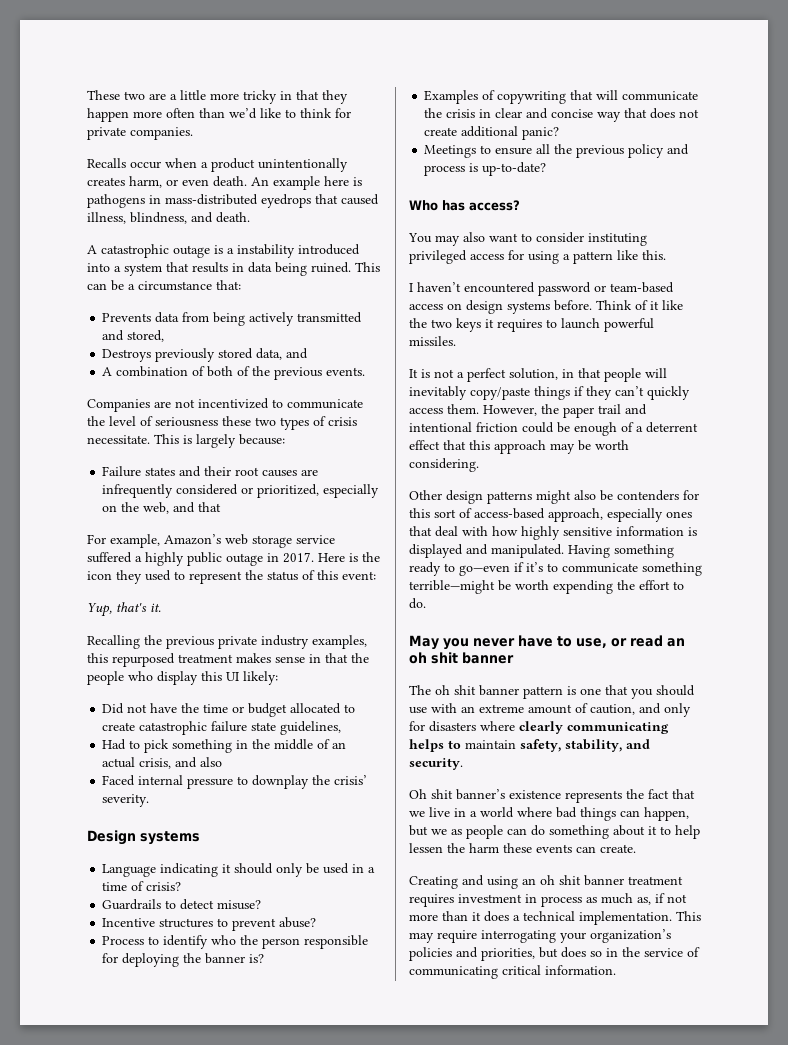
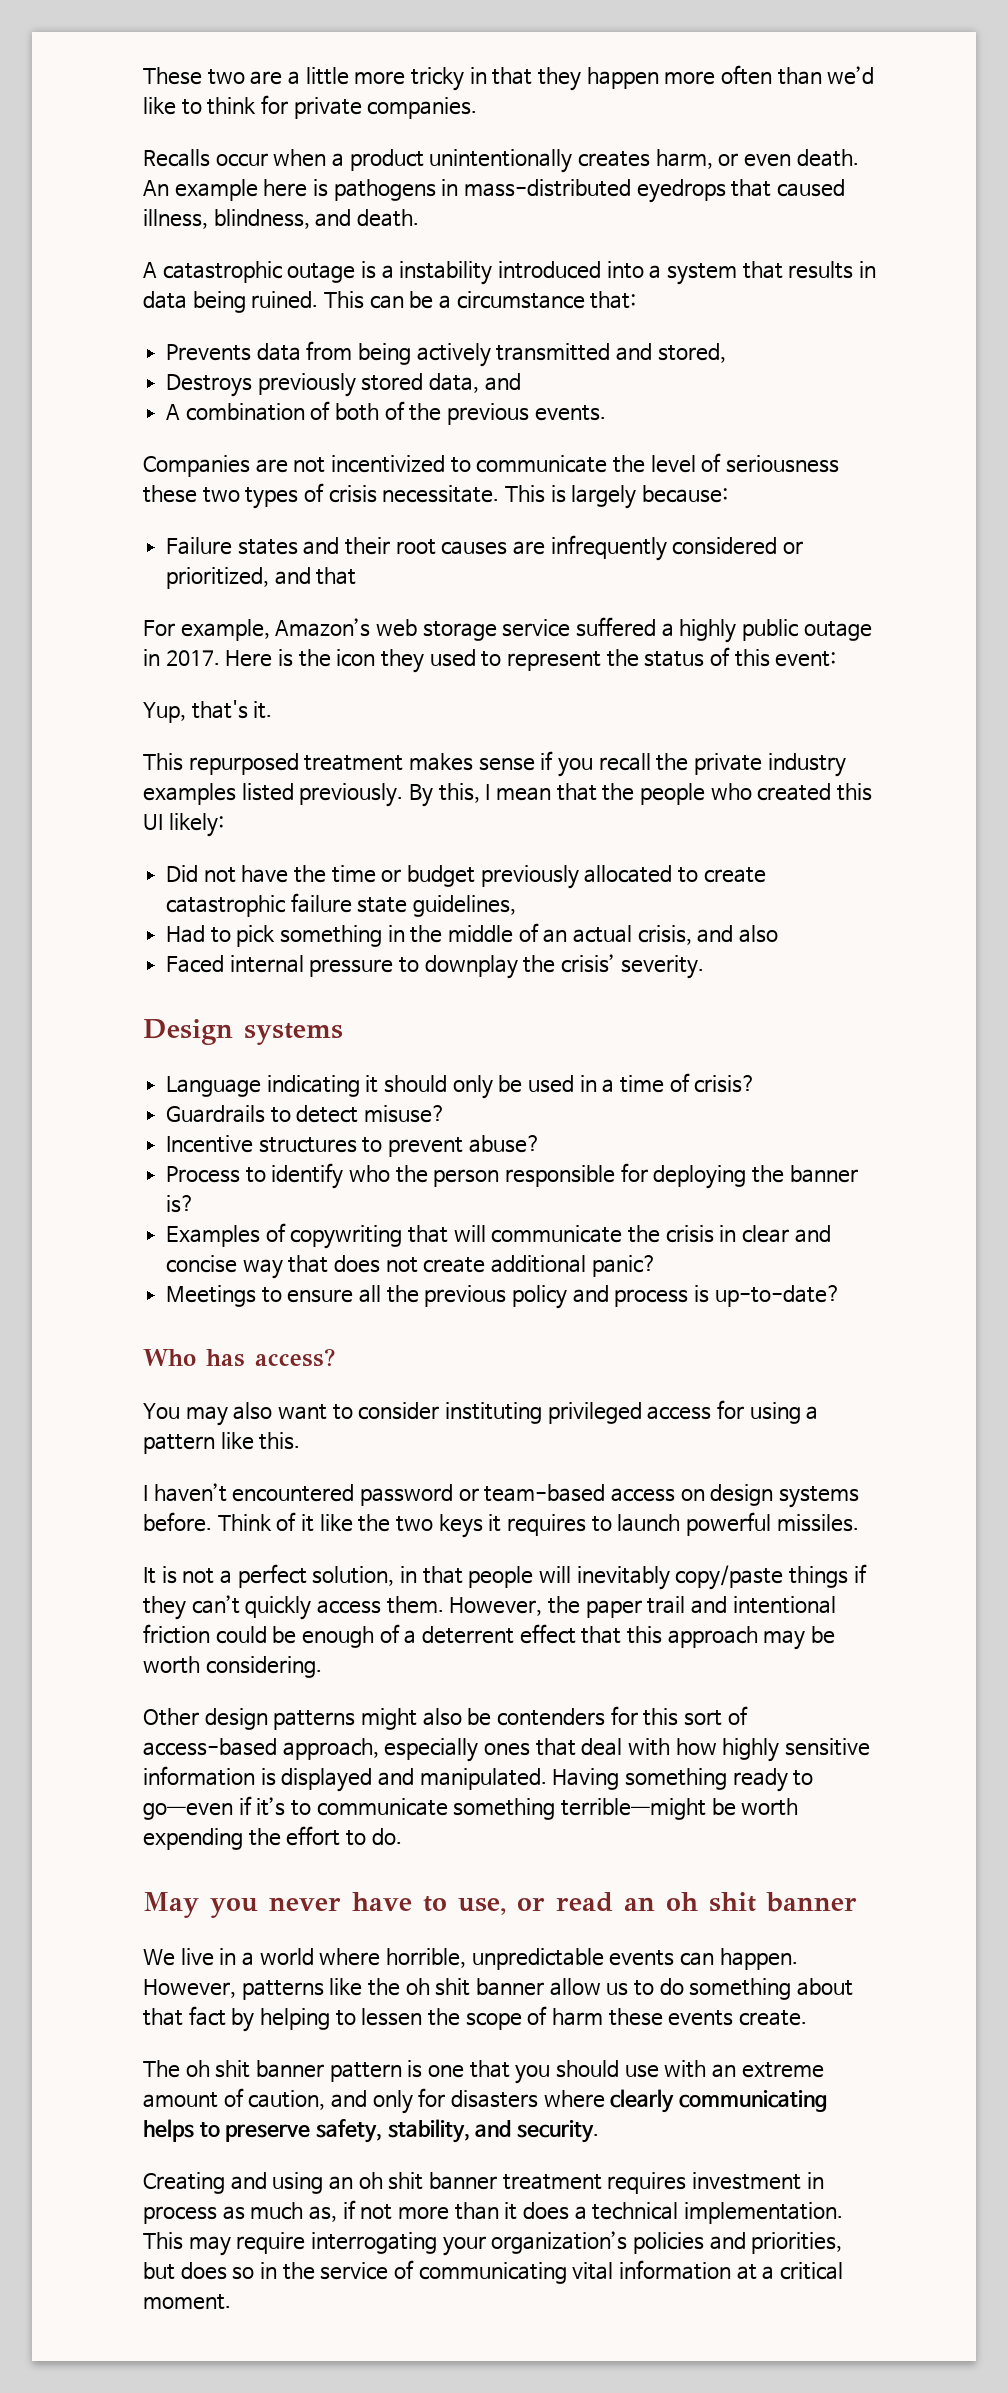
- Failure states and their root causes are infrequently considered or prioritized, especially on the web, and that
+ Failure states and their root causes are infrequently considered or prioritized, and that
- Recalling the previous private industry examples, this repurposed treatment makes sense in that the people who display this UI likely:
+ This repurposed treatment makes sense if you recall the private industry examples listed previously. By this, I mean that the people who created this UI likely:
- Did not have the time or budget allocated to create catastrophic failure state guidelines,
+ Did not have the time or budget previously allocated to create catastrophic failure state guidelines,
+ We live in a world where horrible, unpredictable events can happen. However, patterns like the oh shit banner allow us to do something about that fact by helping to lessen the scope of harm these events create.
- The oh shit banner pattern is one that you should use with an extreme amount of caution, and only for disasters where clearly communicating helps to maintain safety, stability, and security.
+ The oh shit banner pattern is one that you should use with an extreme amount of caution, and only for disasters where clearly communicating helps to preserve safety, stability, and security.
- Oh shit banner’s existence represents the fact that we live in a world where bad things can happen, but we as people can do something about it to help lessen the harm these events can create.
- This may require interrogating your organization’s policies and priorities, but does so in the service of communicating critical information.
+ This may require interrogating your organization’s policies and priorities, but does so in the service of communicating vital information at a critical moment.

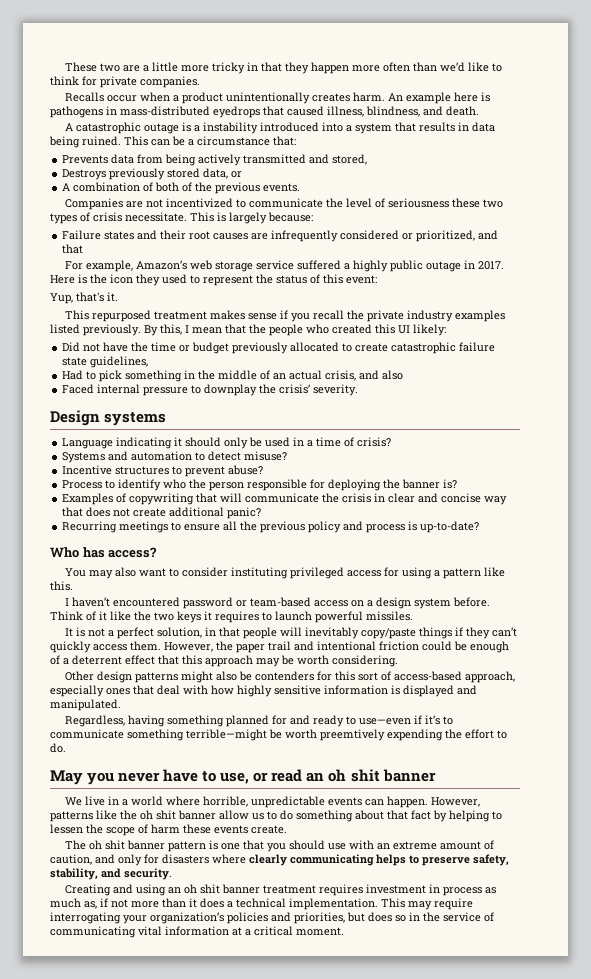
- Recalls occur when a product unintentionally creates harm, or even death.
+ Recalls occur when a product unintentionally creates harm.
- Destroys previously stored data, and
+ Destroys previously stored data, or
- Guardrails to detect misuse?
+ Systems and automation to detect misuse?
- Meetings to ensure all the previous policy and process is up-to-date?
+ Recurring meetings to ensure all the previous policy and process is up-to-date?
- I haven’t encountered password or team-based access on design systems before.
+ I haven’t encountered password or team-based access on a design system before.
- Other design patterns might also be contenders for this sort of access-based approach, especially ones that deal with how highly sensitive information is displayed and manipulated. Having something ready to go—even if it’s to communicate something terrible—might be worth expending the effort to do.
+ Other design patterns might also be contenders for this sort of access-based approach, especially ones that deal with how highly sensitive information is displayed and manipulated.
+ Regardless, having something planned for and ready to use—even if it’s to communicate something terrible—might be worth preemtively expending the effort to do.

